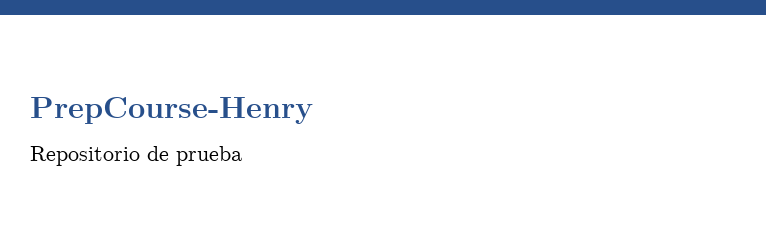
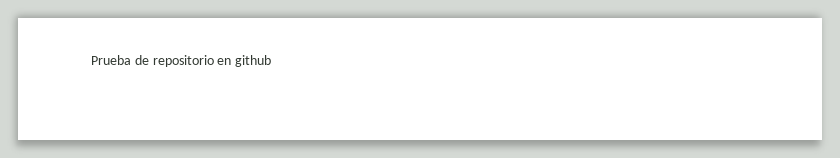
- PrepCourse-Henry
- Repositorio de prueba
+ Prueba de repositorio en github

